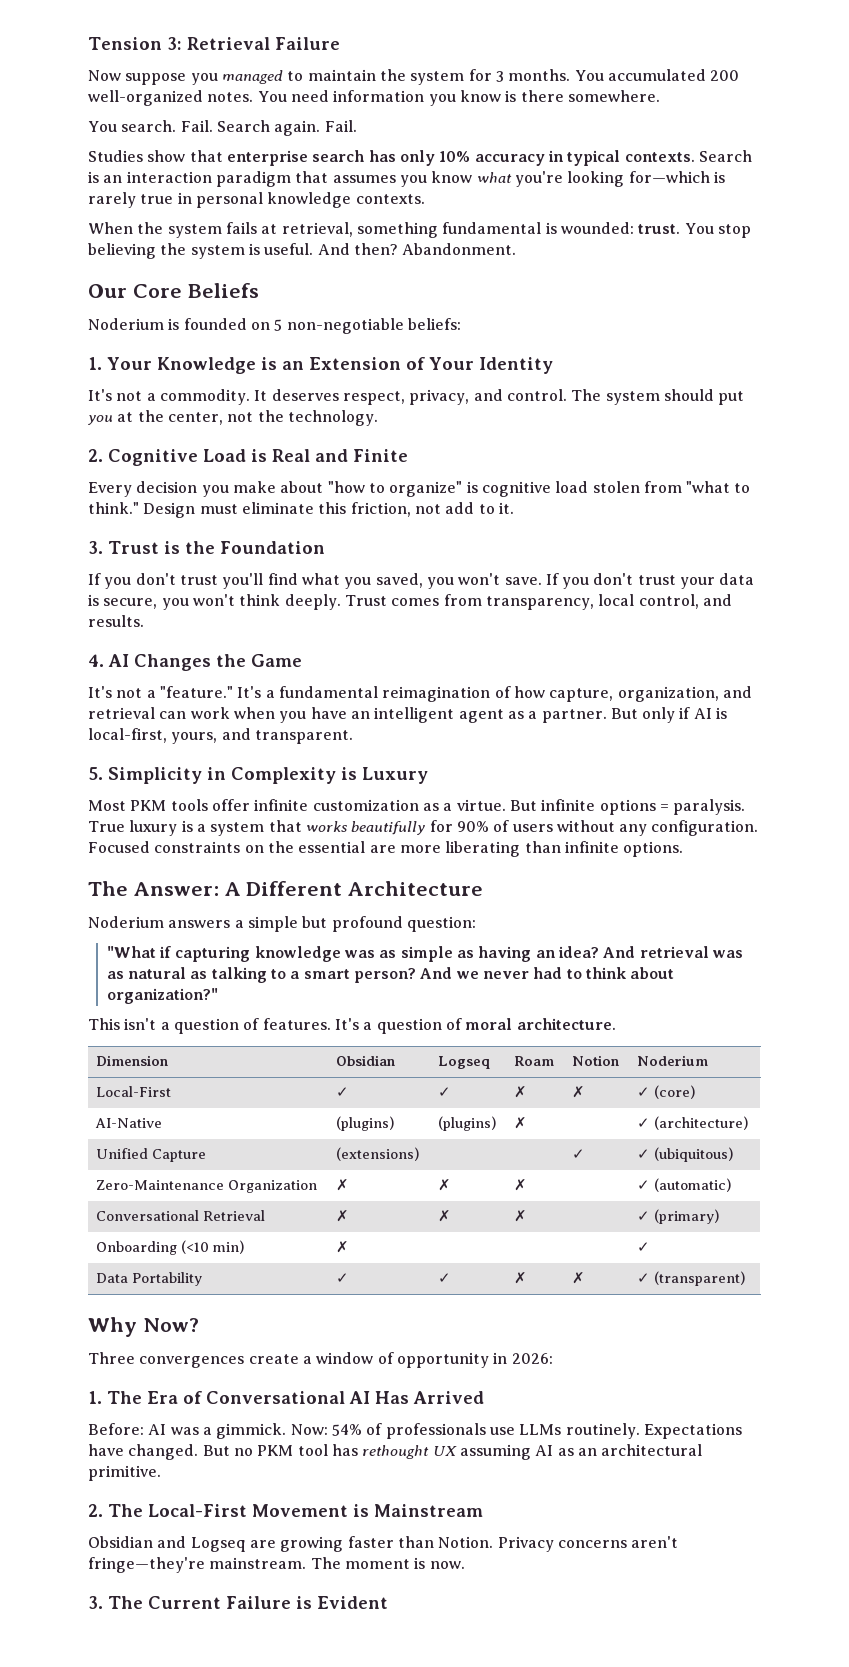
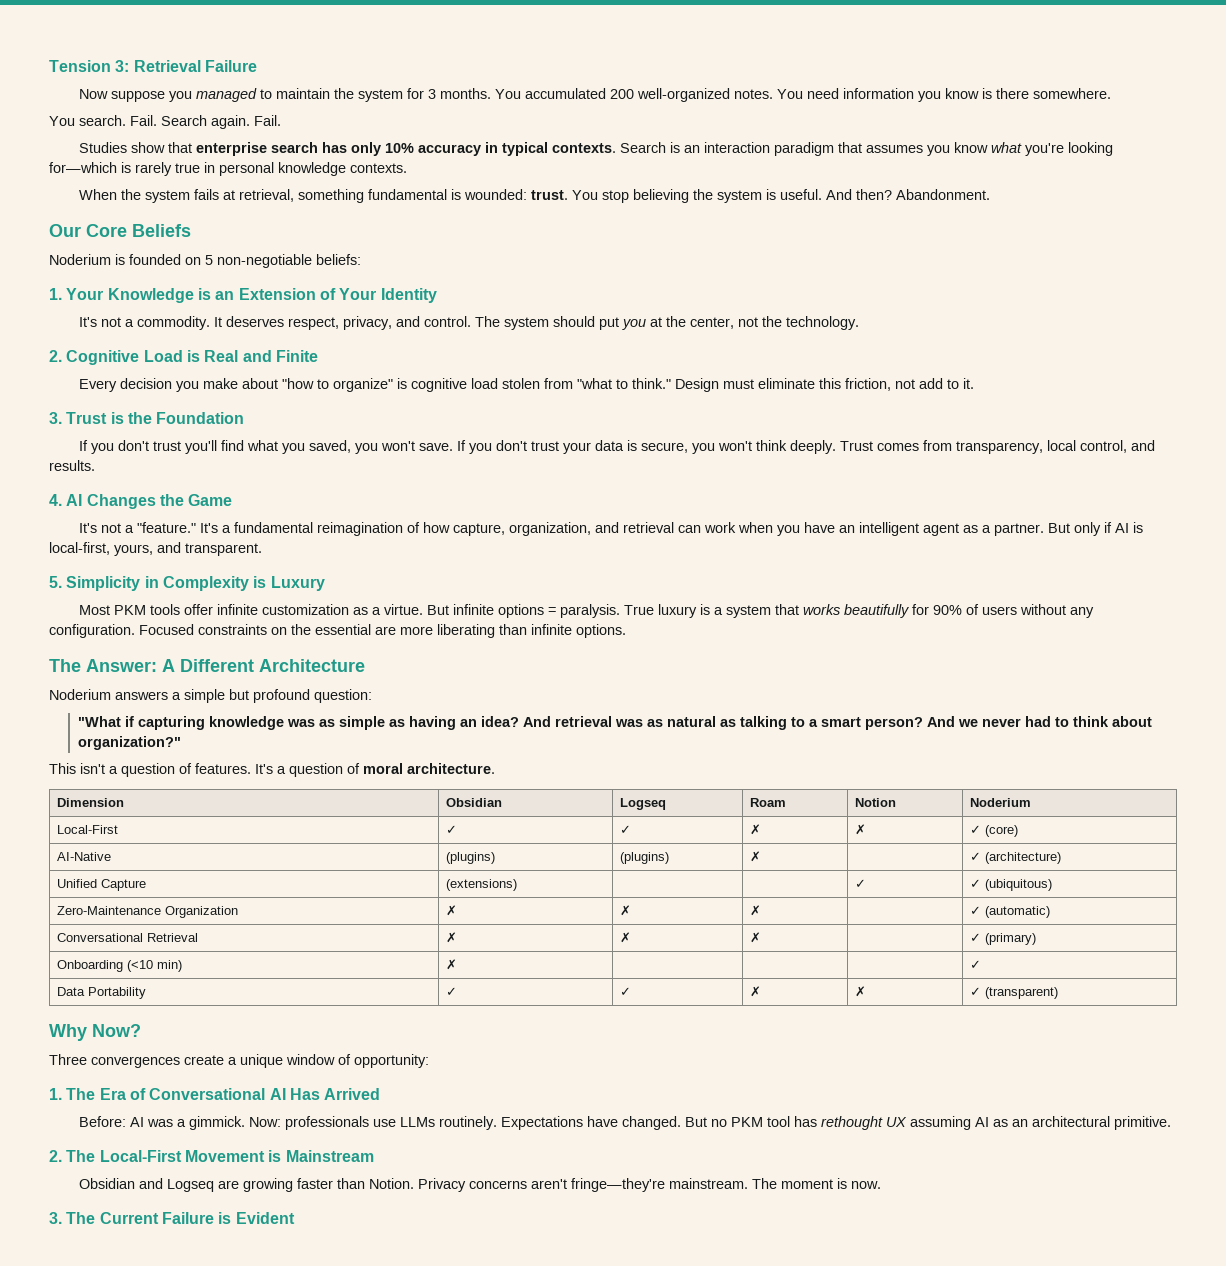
- Three convergences create a window of opportunity in 2026:
+ Three convergences create a unique window of opportunity:
- Now: 54% of professionals use LLMs routinely.
+ Now: professionals use LLMs routinely.

